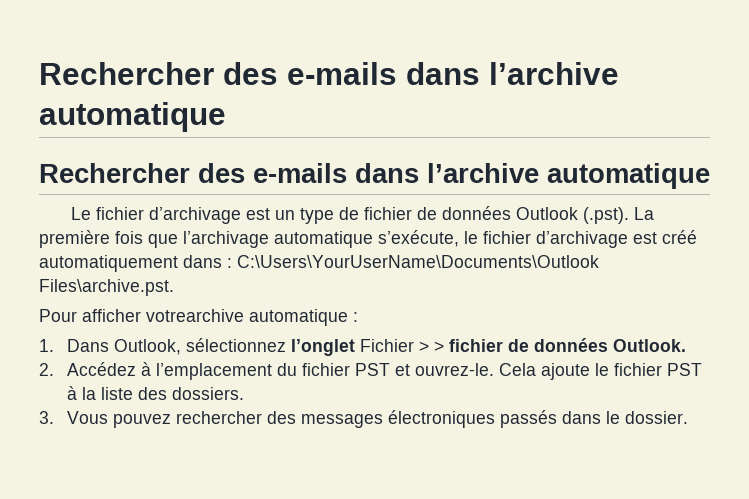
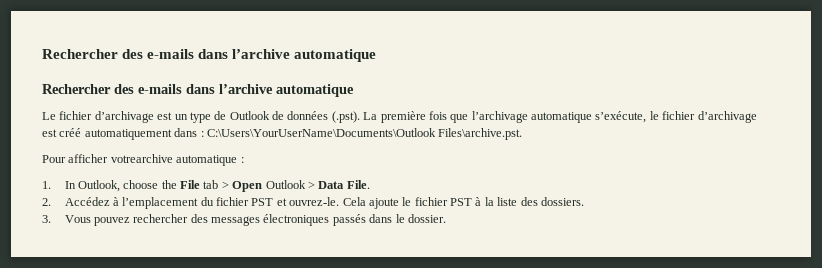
- Le fichier d’archivage est un type de fichier de données Outlook (.pst). La première fois que l’archivage automatique s’exécute, le fichier d’archivage est créé automatiquement dans : C:\Users\YourUserName\Documents\Outlook Files\archive.pst.
+ Le fichier d’archivage est un type de Outlook de données (.pst). La première fois que l’archivage automatique s’exécute, le fichier d’archivage est créé automatiquement dans : C:\Users\YourUserName\Documents\Outlook Files\archive.pst.
- 1. Dans Outlook, sélectionnez l’onglet Fichier > > fichier de données Outlook.
+ 1. In Outlook, choose the File tab > Open Outlook > Data File.

